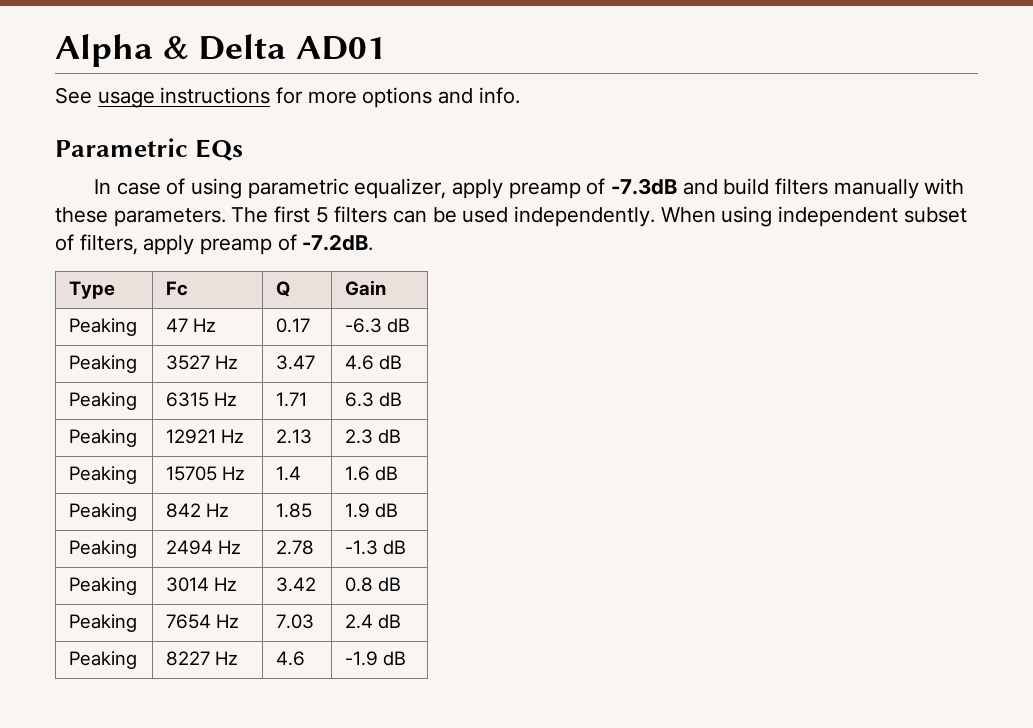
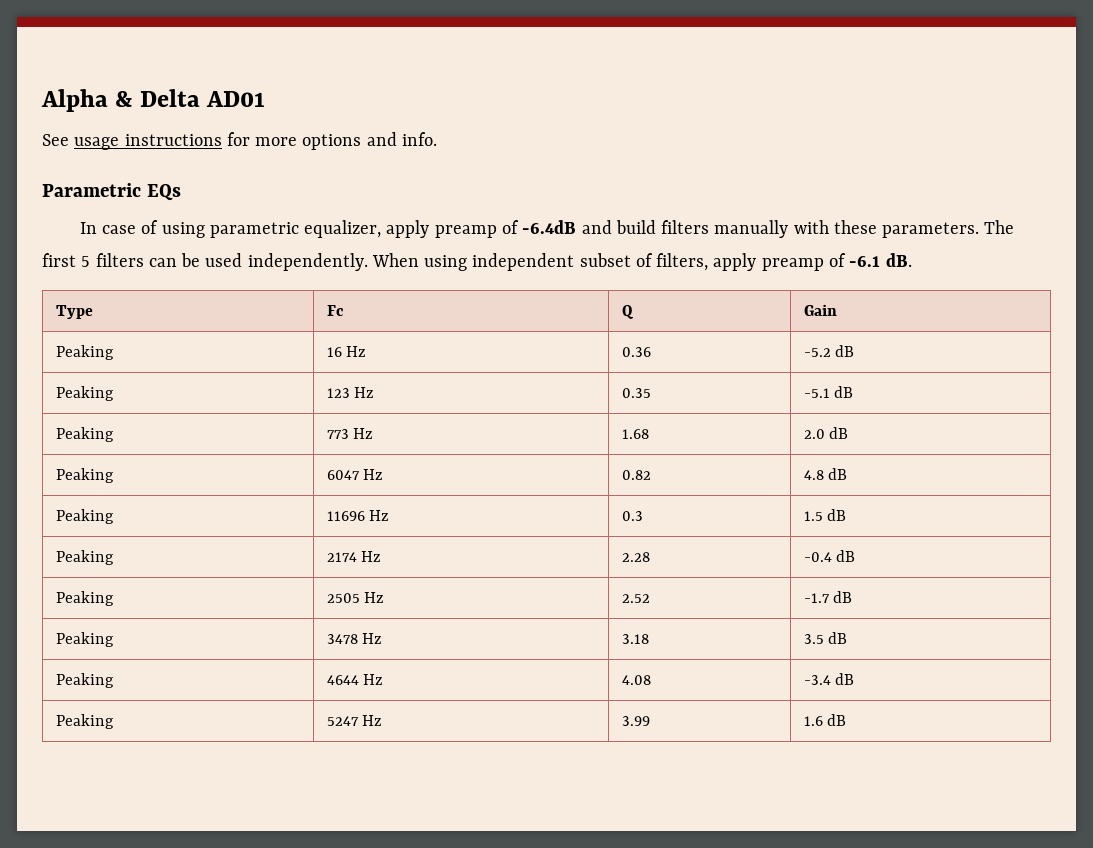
- In case of using parametric equalizer, apply preamp of -7.3dB and build filters manually with these parameters.
+ In case of using parametric equalizer, apply preamp of -6.4dB and build filters manually with these parameters.
- When using independent subset of filters, apply preamp of -7.2dB.
+ When using independent subset of filters, apply preamp of -6.1 dB.
- Peaking | 47 Hz | 0.17 | -6.3 dB
- Peaking | 3527 Hz | 3.47 | 4.6 dB
- Peaking | 6315 Hz | 1.71 | 6.3 dB
- Peaking | 12921 Hz | 2.13 | 2.3 dB
- Peaking | 15705 Hz | 1.4 | 1.6 dB
- Peaking | 842 Hz | 1.85 | 1.9 dB
- Peaking | 2494 Hz | 2.78 | -1.3 dB
- Peaking | 3014 Hz | 3.42 | 0.8 dB
- Peaking | 7654 Hz | 7.03 | 2.4 dB
- Peaking | 8227 Hz | 4.6 | -1.9 dB
+ Peaking | 16 Hz | 0.36 | -5.2 dB
+ Peaking | 123 Hz | 0.35 | -5.1 dB
+ Peaking | 773 Hz | 1.68 | 2.0 dB
+ Peaking | 6047 Hz | 0.82 | 4.8 dB
+ Peaking | 11696 Hz | 0.3 | 1.5 dB
+ Peaking | 2174 Hz | 2.28 | -0.4 dB
+ Peaking | 2505 Hz | 2.52 | -1.7 dB
+ Peaking | 3478 Hz | 3.18 | 3.5 dB
+ Peaking | 4644 Hz | 4.08 | -3.4 dB
+ Peaking | 5247 Hz | 3.99 | 1.6 dB

